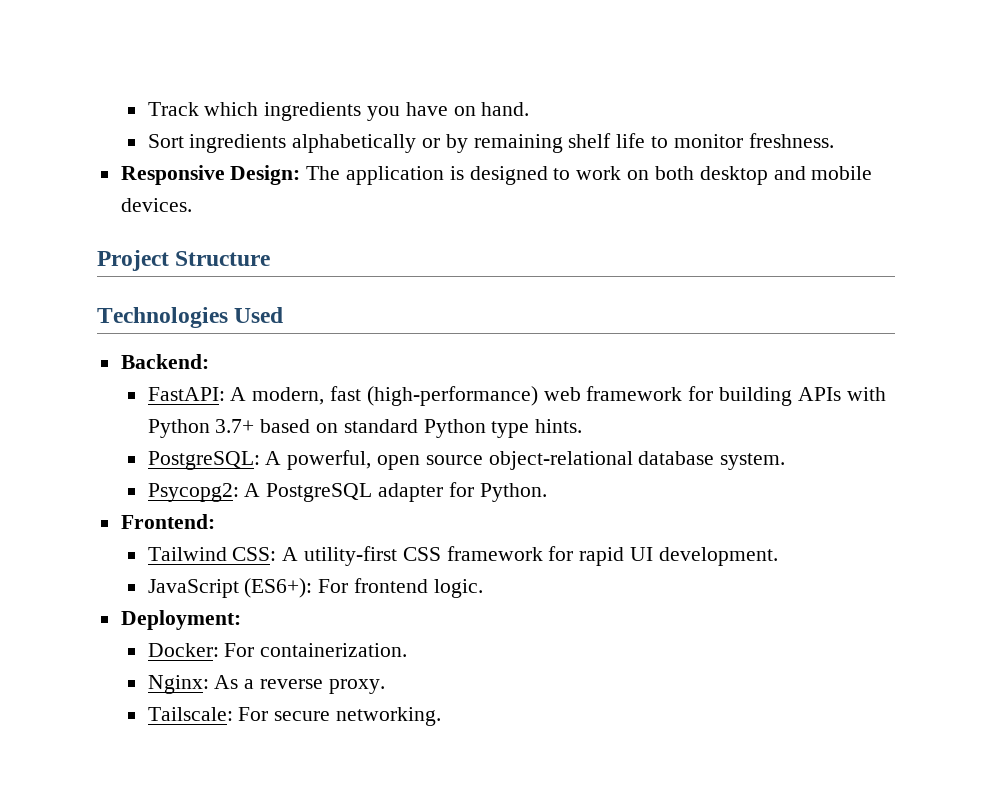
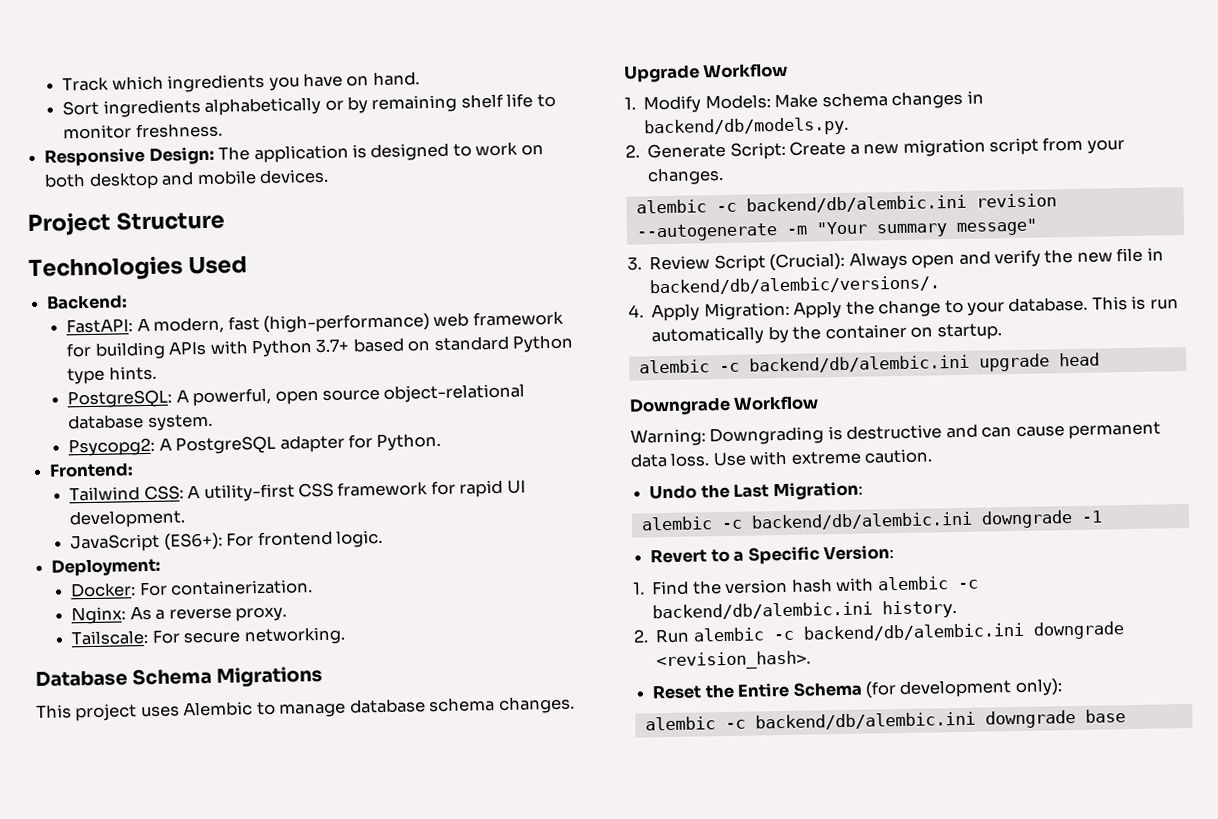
+ Database Schema Migrations
+ This project uses Alembic to manage database schema changes.
+ Upgrade Workflow
+ 1. Modify Models: Make schema changes in backend/db/models.py.
+ 2. Generate Script: Create a new migration script from your changes.
+ alembic -c backend/db/alembic.ini revision --autogenerate -m "Your summary message"
+ 3. Review Script (Crucial): Always open and verify the new file in backend/db/alembic/versions/.
+ 4. Apply Migration: Apply the change to your database. This is run automatically by the container on startup.
+ alembic -c backend/db/alembic.ini upgrade head
+ Downgrade Workflow
+ Warning: Downgrading is destructive and can cause permanent data loss. Use with extreme caution.
+ Undo the Last Migration:
+ alembic -c backend/db/alembic.ini downgrade -1
+ Revert to a Specific Version:
+ 1. Find the version hash with alembic -c backend/db/alembic.ini history.
+ 2. Run alembic -c backend/db/alembic.ini downgrade <revision_hash>.
+ Reset the Entire Schema (for development only):
+ alembic -c backend/db/alembic.ini downgrade base

